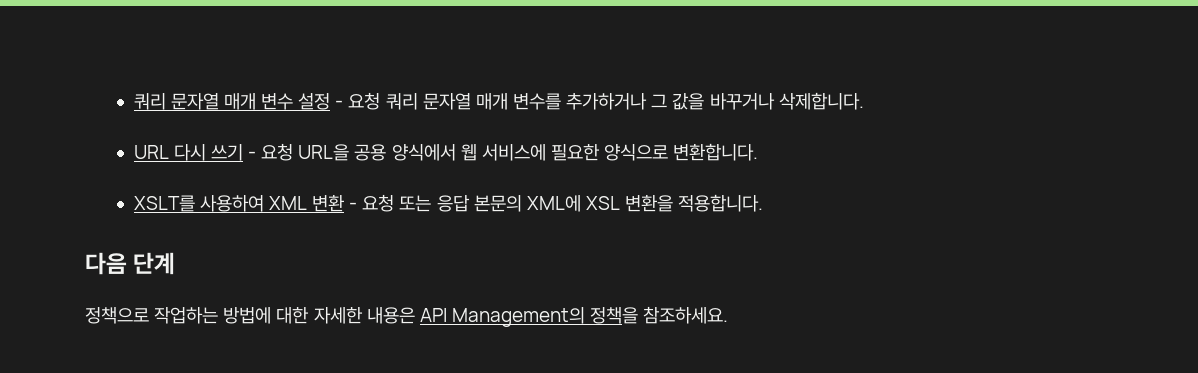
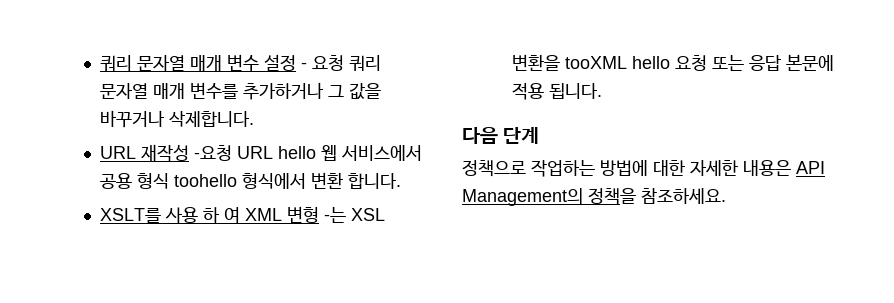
- URL 다시 쓰기 - 요청 URL을 공용 양식에서 웹 서비스에 필요한 양식으로 변환합니다.
- XSLT를 사용하여 XML 변환 - 요청 또는 응답 본문의 XML에 XSL 변환을 적용합니다.
+ URL 재작성 -요청 URL hello 웹 서비스에서 공용 형식 toohello 형식에서 변환 합니다.
+ XSLT를 사용 하 여 XML 변형 -는 XSL 변환을 tooXML hello 요청 또는 응답 본문에 적용 됩니다.

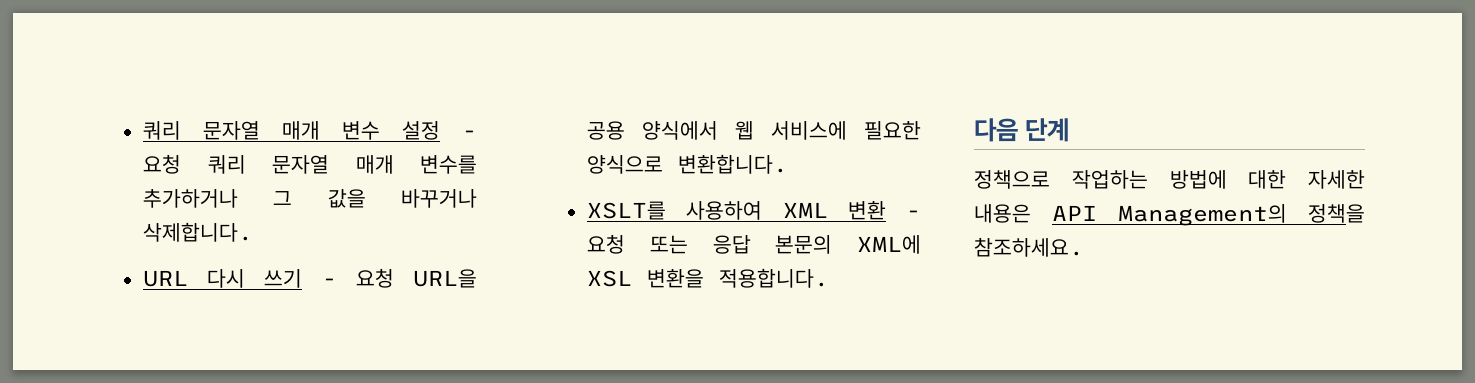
- URL 재작성 -요청 URL hello 웹 서비스에서 공용 형식 toohello 형식에서 변환 합니다.
- XSLT를 사용 하 여 XML 변형 -는 XSL 변환을 tooXML hello 요청 또는 응답 본문에 적용 됩니다.
+ URL 다시 쓰기 - 요청 URL을 공용 양식에서 웹 서비스에 필요한 양식으로 변환합니다.
+ XSLT를 사용하여 XML 변환 - 요청 또는 응답 본문의 XML에 XSL 변환을 적용합니다.

